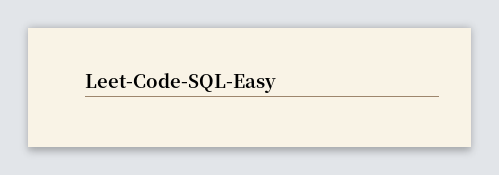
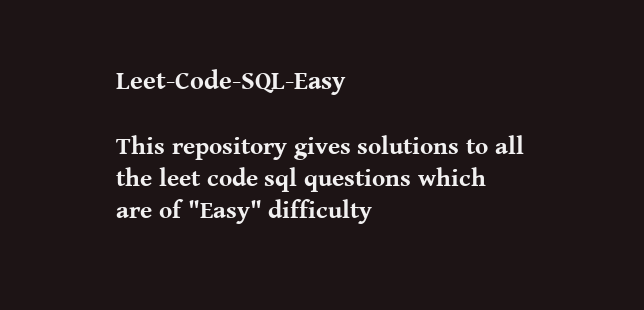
+ This repository gives solutions to all the leet code sql questions which are of "Easy" difficulty

